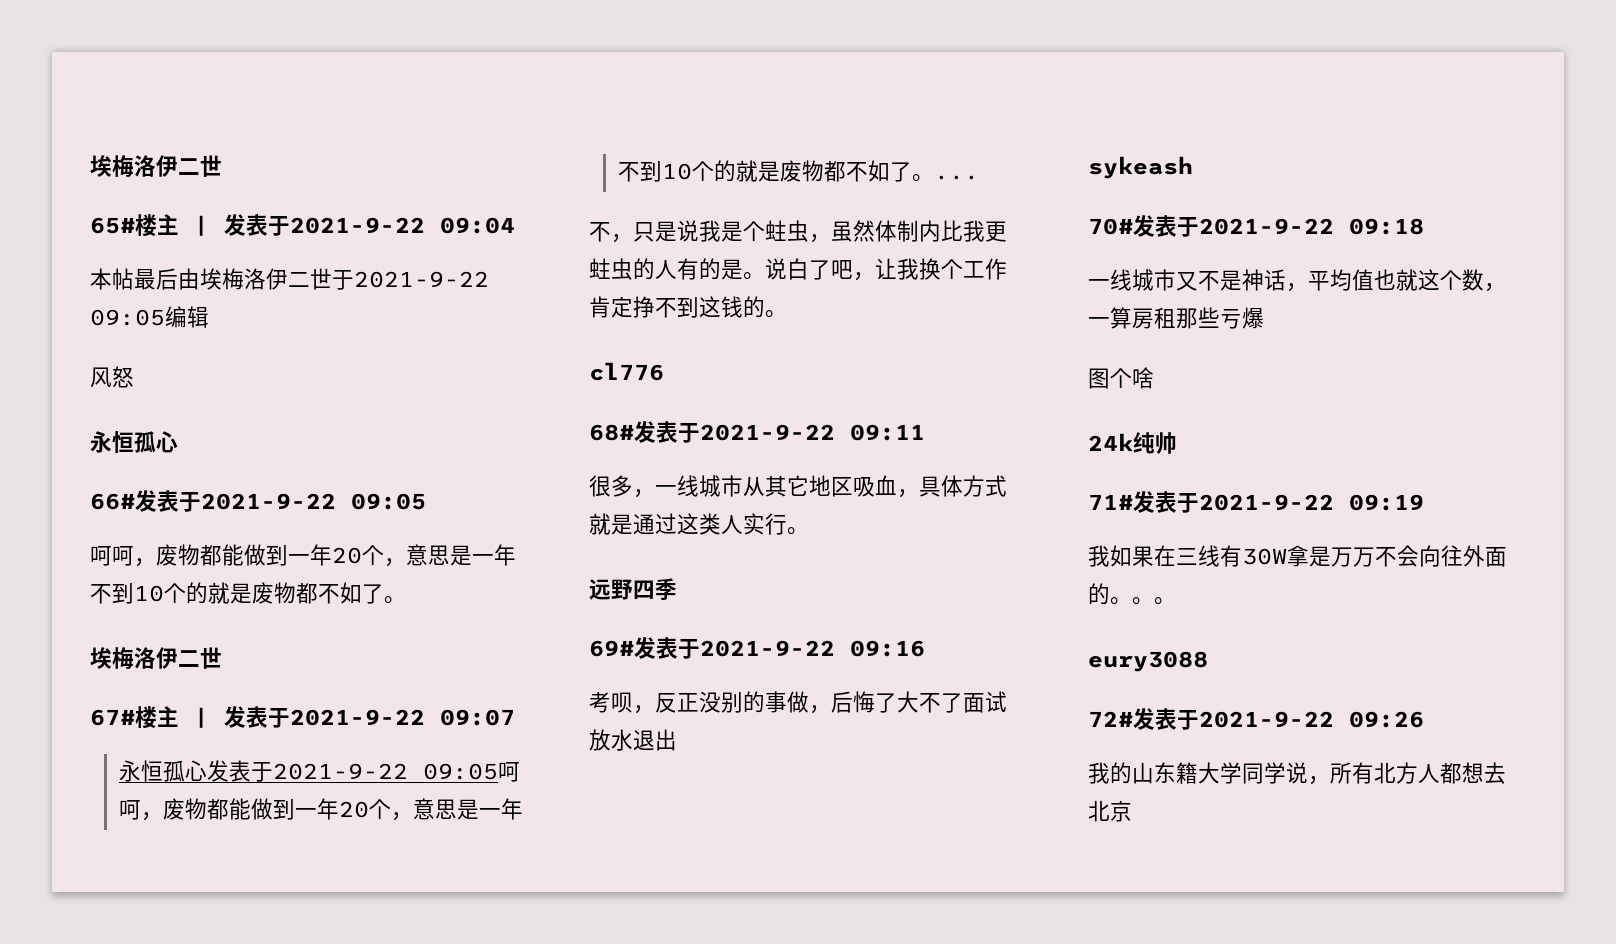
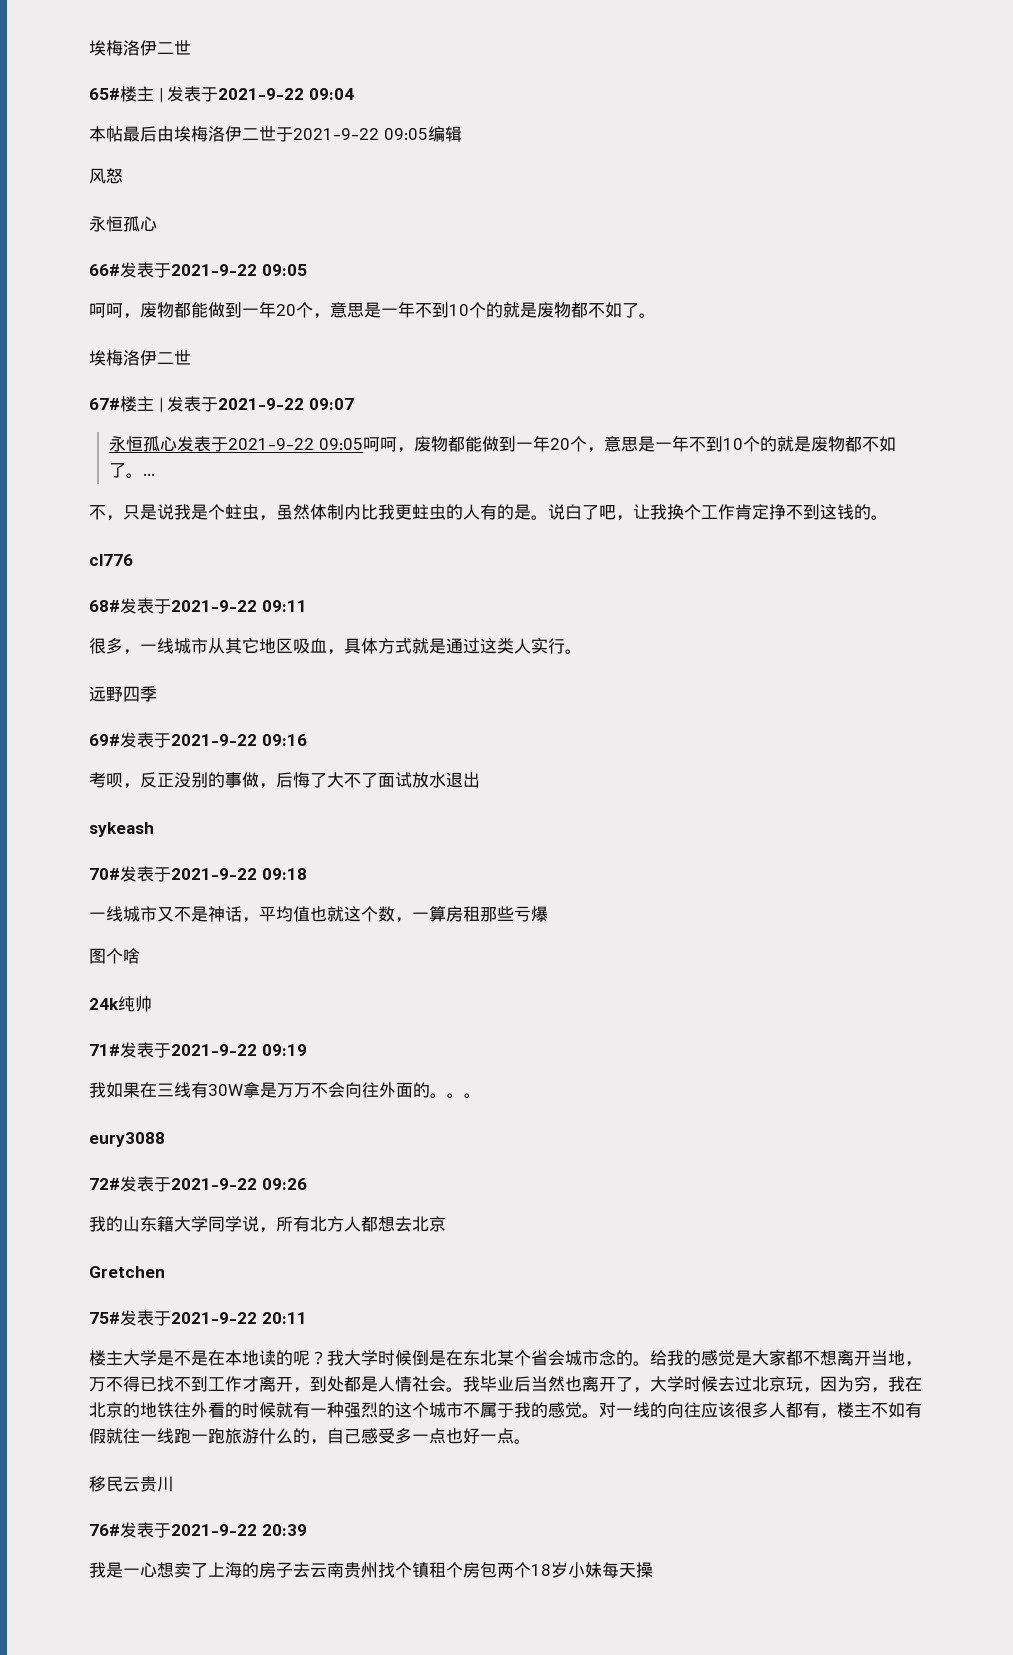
+ Gretchen
+ 75#发表于2021-9-22 20:11
+ 楼主大学是不是在本地读的呢？我大学时候倒是在东北某个省会城市念的。给我的感觉是大家都不想离开当地，万不得已找不到工作才离开，到处都是人情社会。我毕业后当然也离开了，大学时候去过北京玩，因为穷，我在北京的地铁往外看的时候就有一种强烈的这个城市不属于我的感觉。对一线的向往应该很多人都有，楼主不如有假就往一线跑一跑旅游什么的，自己感受多一点也好一点。
+ 移民云贵川
+ 76#发表于2021-9-22 20:39
+ 我是一心想卖了上海的房子去云南贵州找个镇租个房包两个18岁小妹每天操

